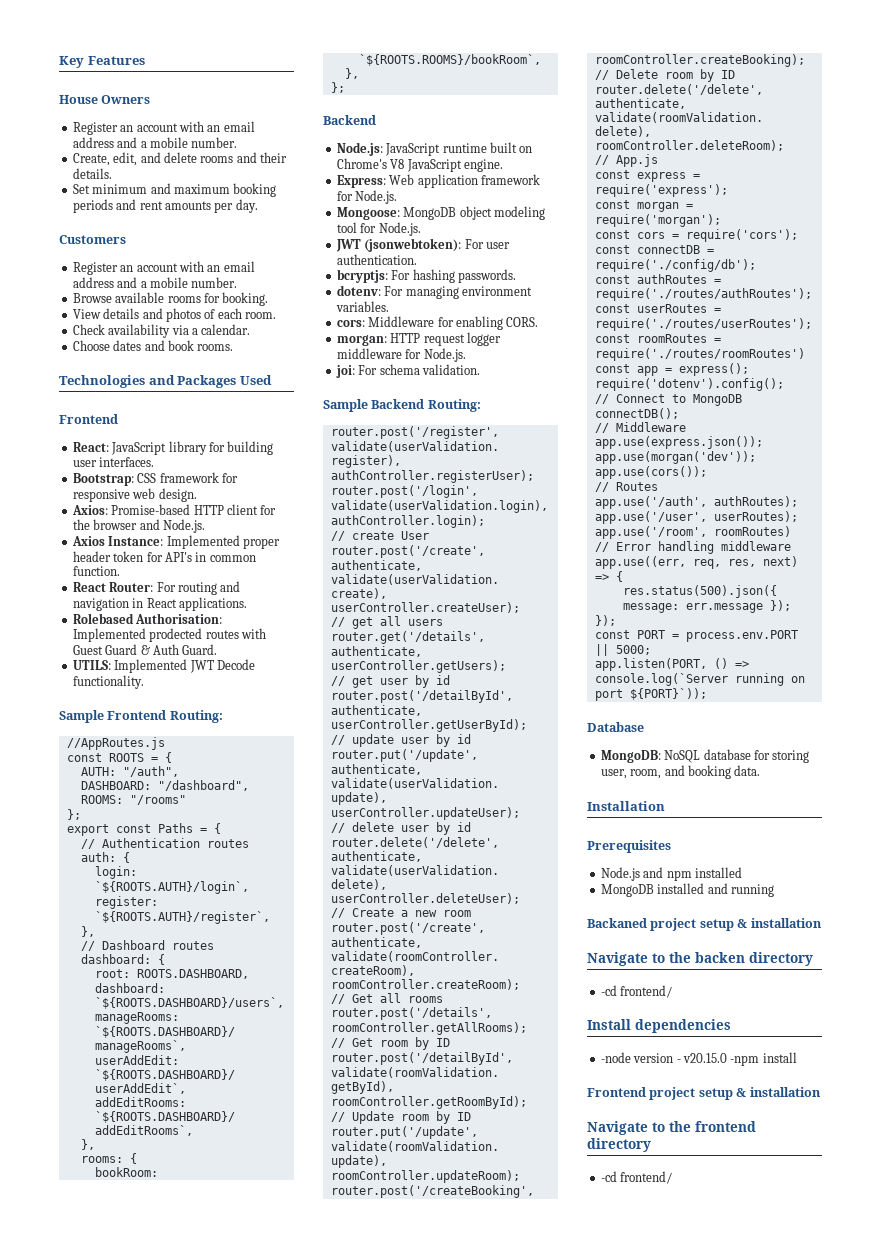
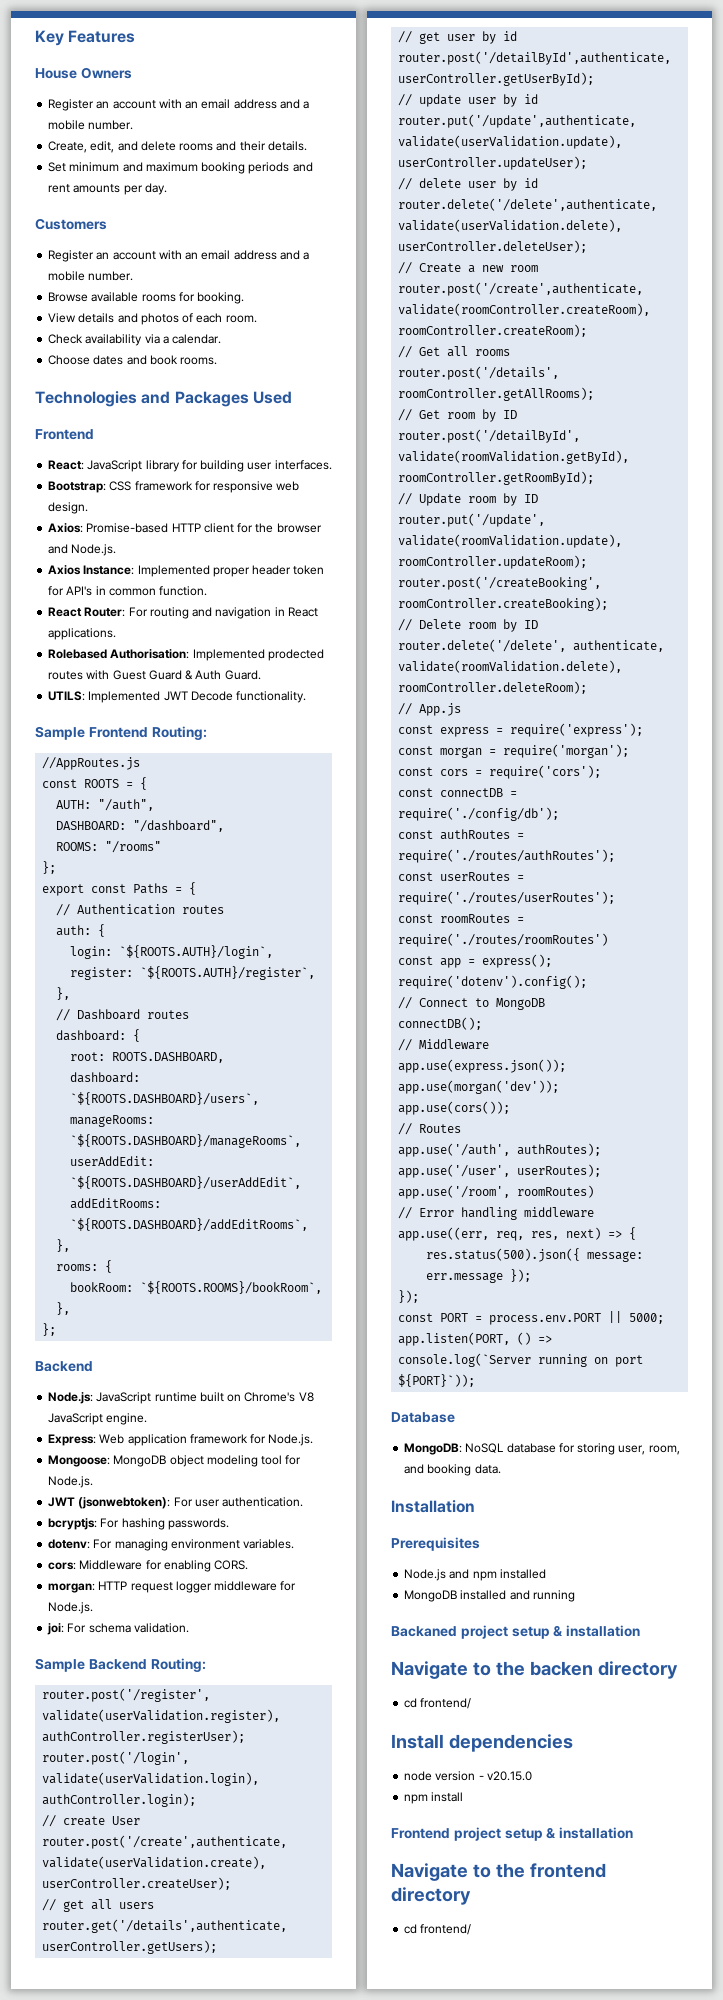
  Navigate to the backen directory
- -cd frontend/
+ cd frontend/
- -node version - v20.15.0 -npm install
+ node version - v20.15.0
+ npm install
  Navigate to the frontend directory
- -cd frontend/
+ cd frontend/

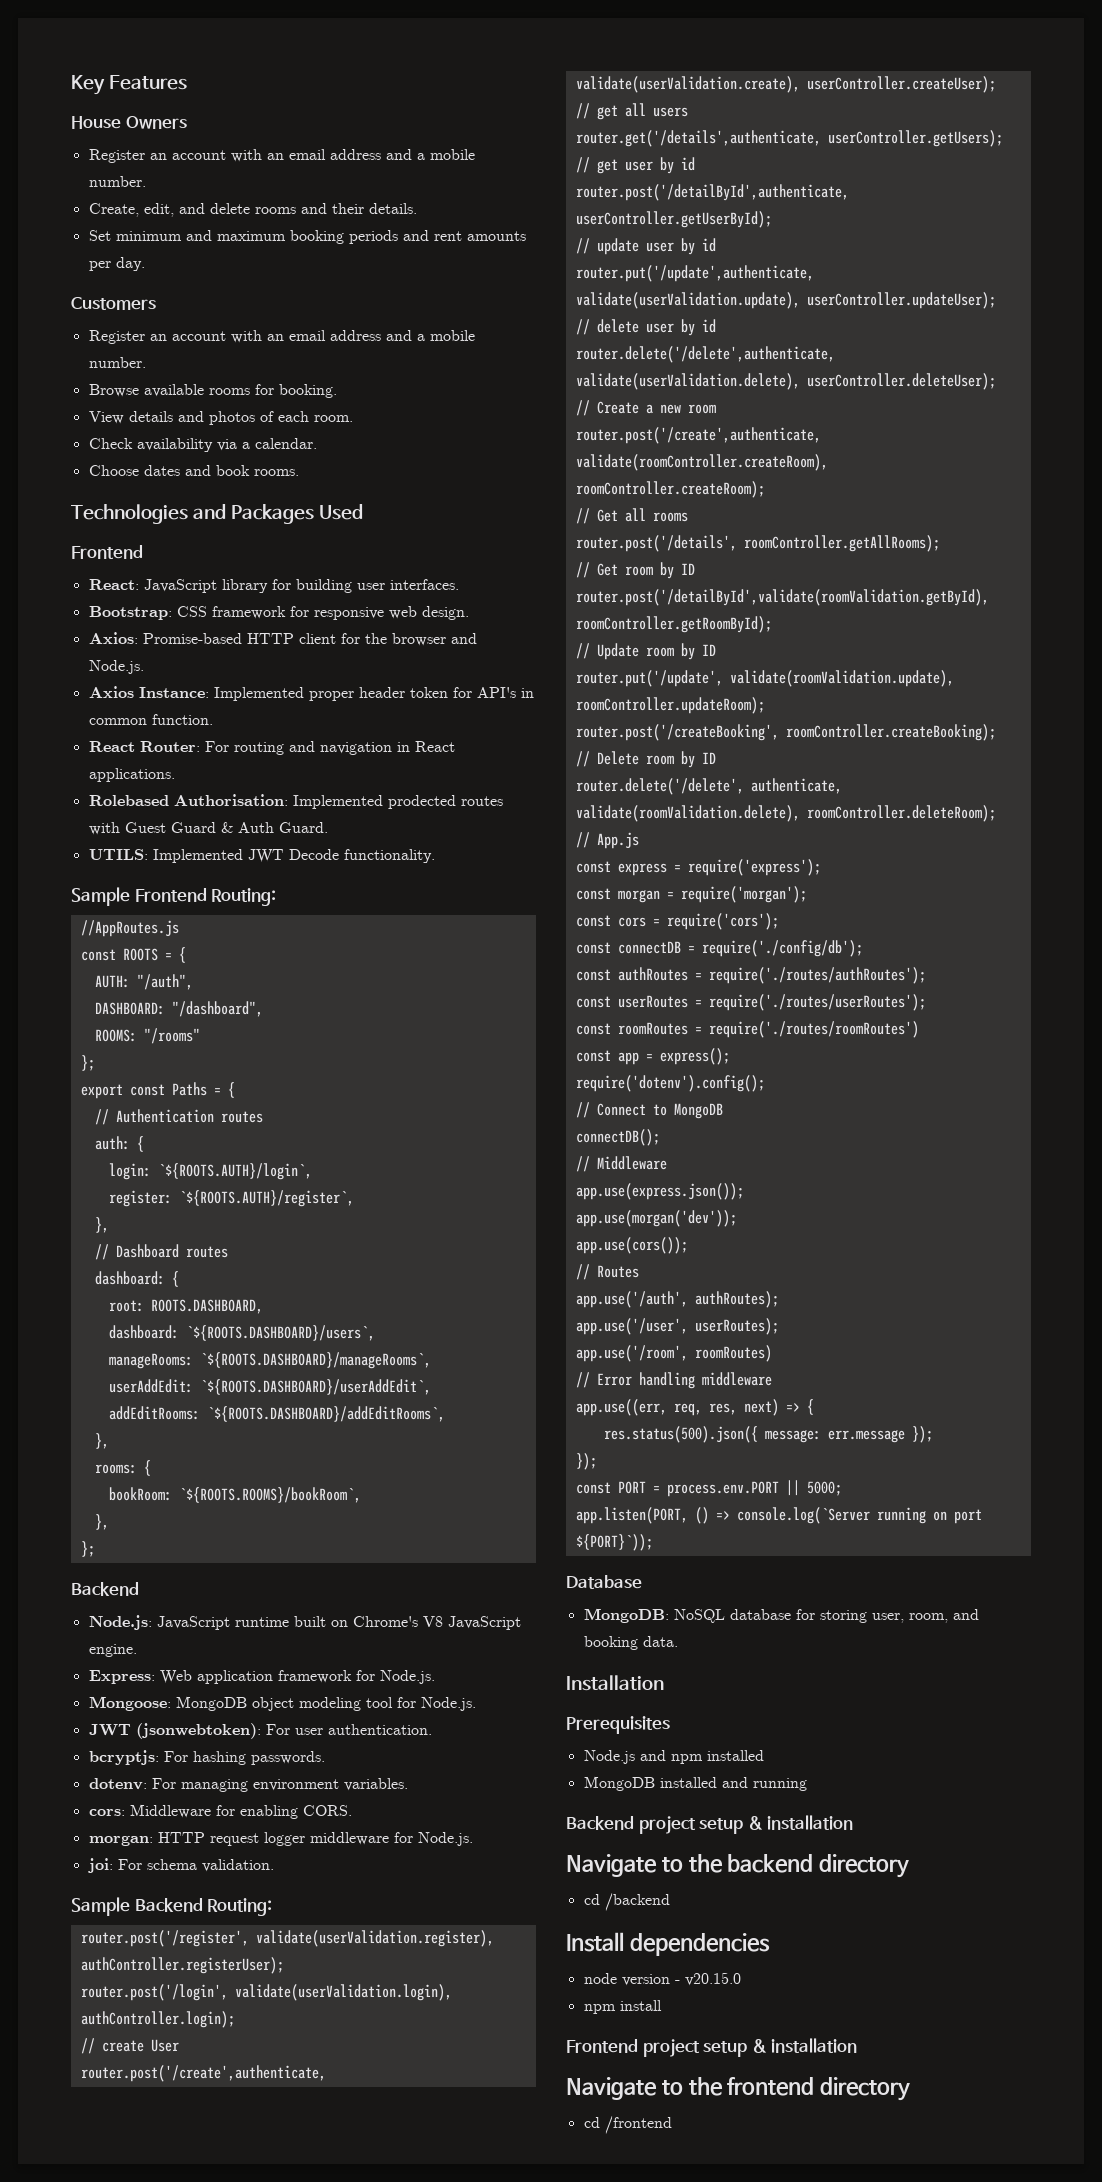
- Backaned project setup & installation
- Navigate to the backen directory
- cd frontend/
+ Backend project setup & installation
+ Navigate to the backend directory
+ cd /backend
  Navigate to the frontend directory
- cd frontend/
+ cd /frontend

